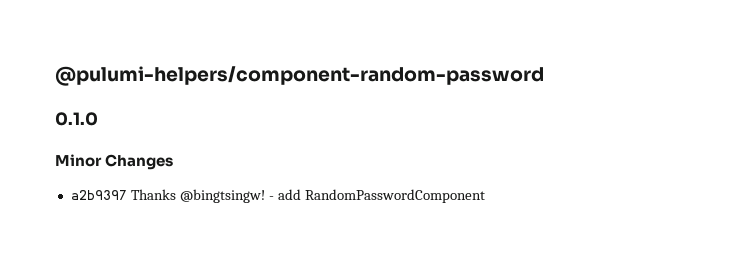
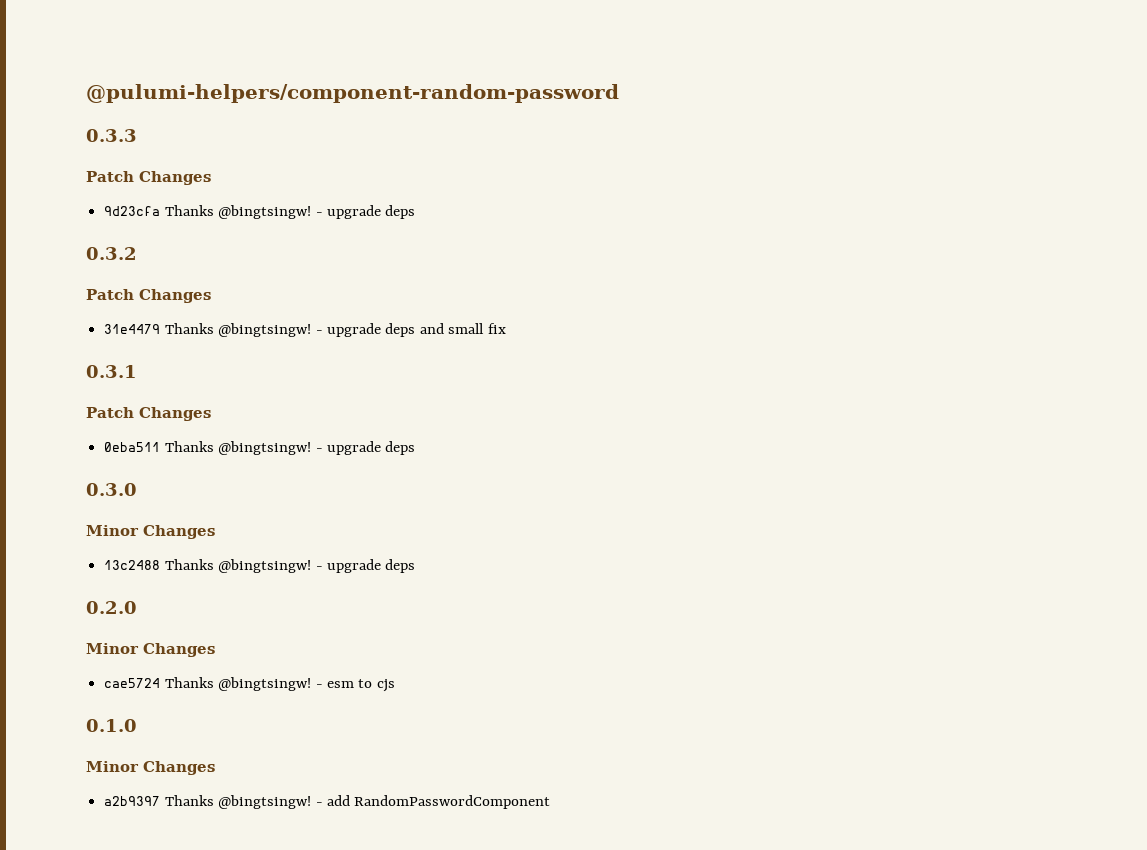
+ 0.3.3
+ Patch Changes
+ 9d23cfa Thanks @bingtsingw! - upgrade deps
+ 0.3.2
+ Patch Changes
+ 31e4479 Thanks @bingtsingw! - upgrade deps and small fix
+ 0.3.1
+ Patch Changes
+ 0eba511 Thanks @bingtsingw! - upgrade deps
+ 0.3.0
+ Minor Changes
+ 13c2488 Thanks @bingtsingw! - upgrade deps
+ 0.2.0
+ Minor Changes
+ cae5724 Thanks @bingtsingw! - esm to cjs

